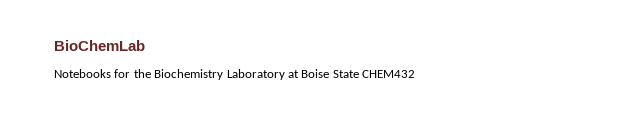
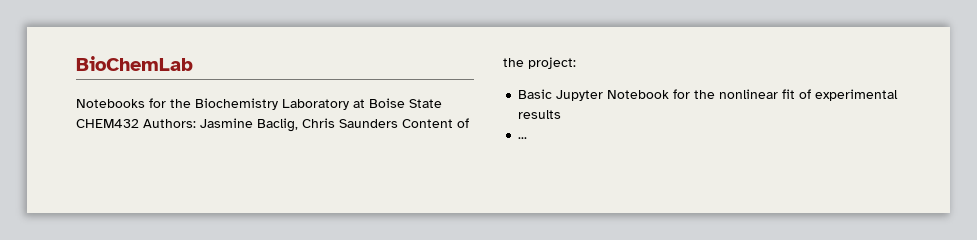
- Notebooks for the Biochemistry Laboratory at Boise State CHEM432
+ Notebooks for the Biochemistry Laboratory at Boise State CHEM432 Authors: Jasmine Baclig, Chris Saunders Content of the project:
+ Basic Jupyter Notebook for the nonlinear fit of experimental results
+ ...

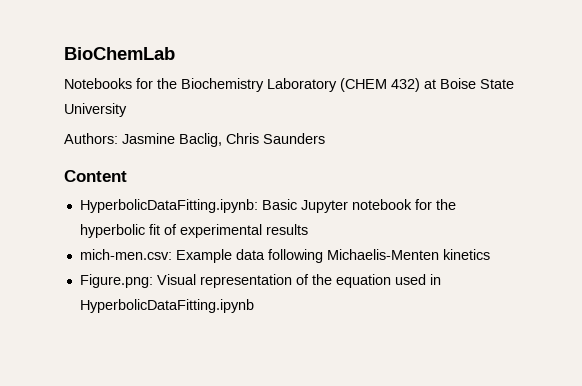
- Notebooks for the Biochemistry Laboratory at Boise State CHEM432 Authors: Jasmine Baclig, Chris Saunders Content of the project:
- Basic Jupyter Notebook for the nonlinear fit of experimental results
+ Notebooks for the Biochemistry Laboratory (CHEM 432) at Boise State University
+ Authors: Jasmine Baclig, Chris Saunders
+ Content
+ HyperbolicDataFitting.ipynb: Basic Jupyter notebook for the hyperbolic fit of experimental results
- ...
+ mich-men.csv: Example data following Michaelis-Menten kinetics
+ Figure.png: Visual representation of the equation used in HyperbolicDataFitting.ipynb

